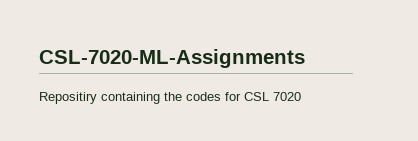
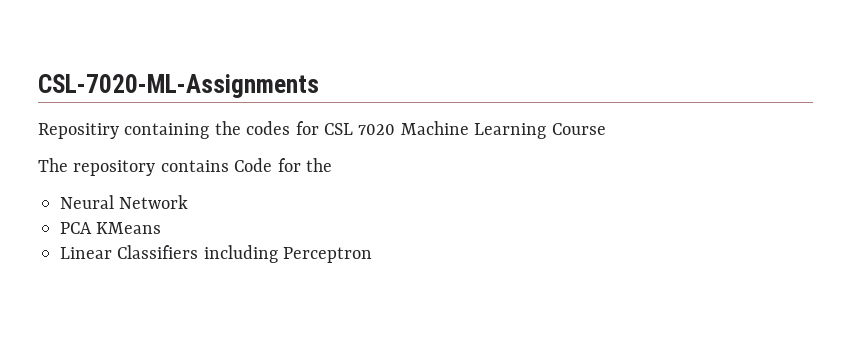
- Repositiry containing the codes for CSL 7020
+ Repositiry containing the codes for CSL 7020 Machine Learning Course
+ The repository contains Code for the
+ Neural Network
+ PCA KMeans
+ Linear Classifiers including Perceptron

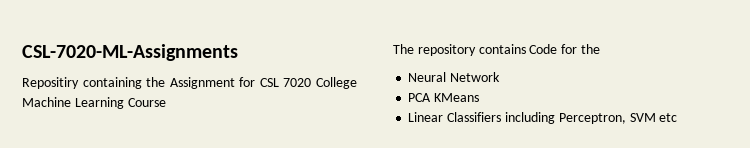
- Repositiry containing the codes for CSL 7020 Machine Learning Course
+ Repositiry containing the Assignment for CSL 7020 College Machine Learning Course
- Linear Classifiers including Perceptron
+ Linear Classifiers including Perceptron, SVM etc

